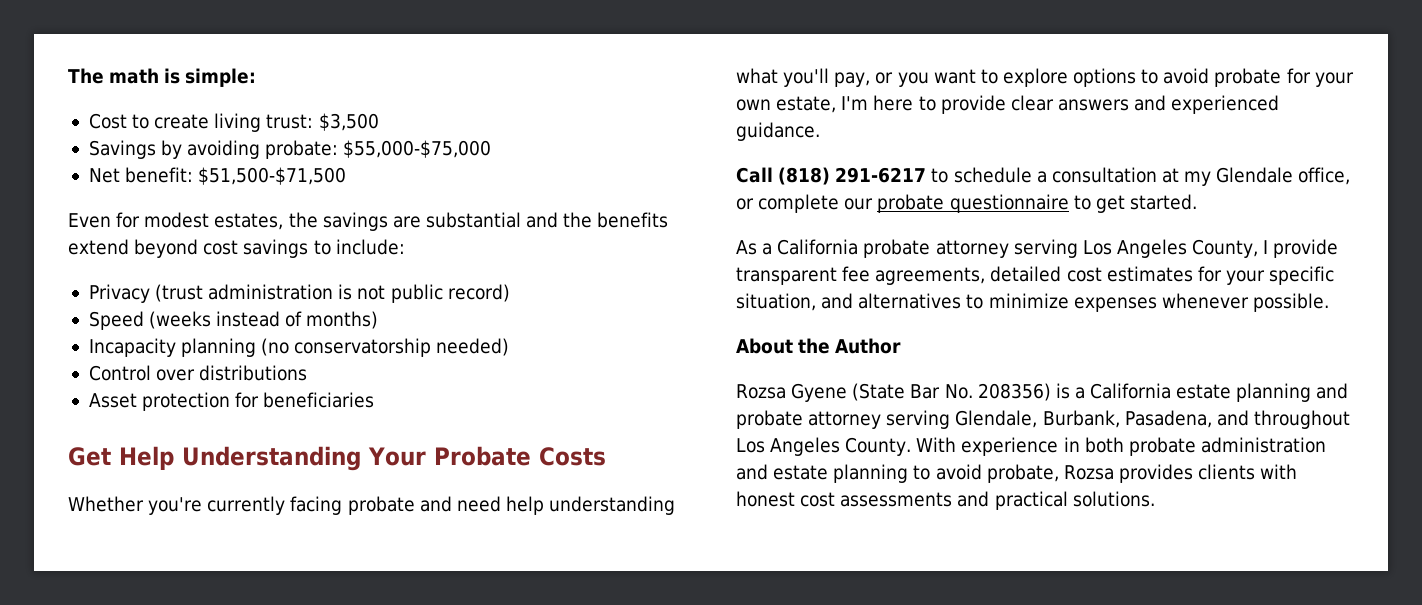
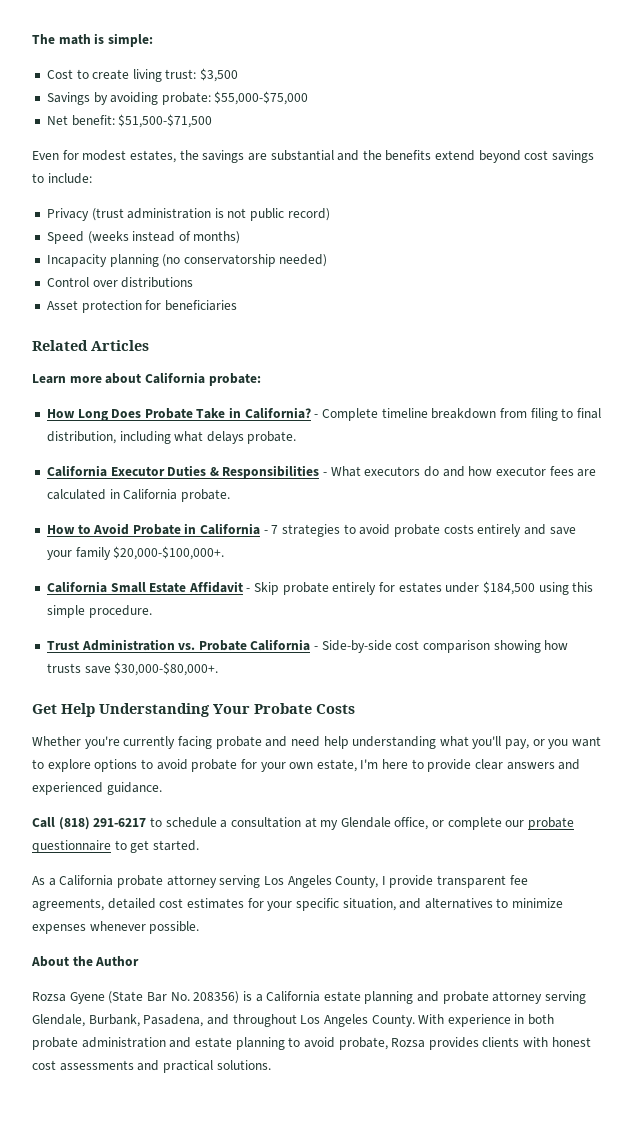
+ Related Articles
+ Learn more about California probate:
+ How Long Does Probate Take in California? - Complete timeline breakdown from filing to final distribution, including what delays probate.
+ California Executor Duties & Responsibilities - What executors do and how executor fees are calculated in California probate.
+ How to Avoid Probate in California - 7 strategies to avoid probate costs entirely and save your family $20,000-$100,000+.
+ California Small Estate Affidavit - Skip probate entirely for estates under $184,500 using this simple procedure.
+ Trust Administration vs. Probate California - Side-by-side cost comparison showing how trusts save $30,000-$80,000+.

